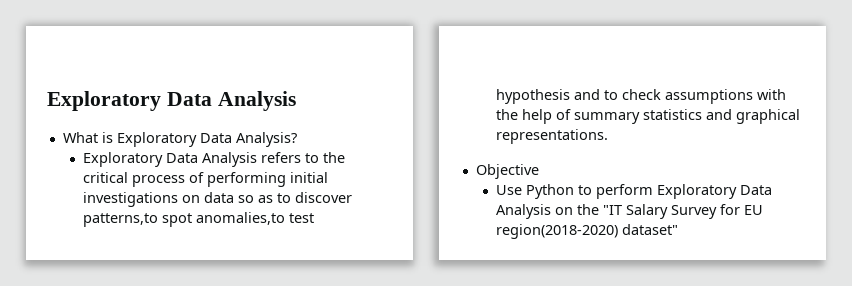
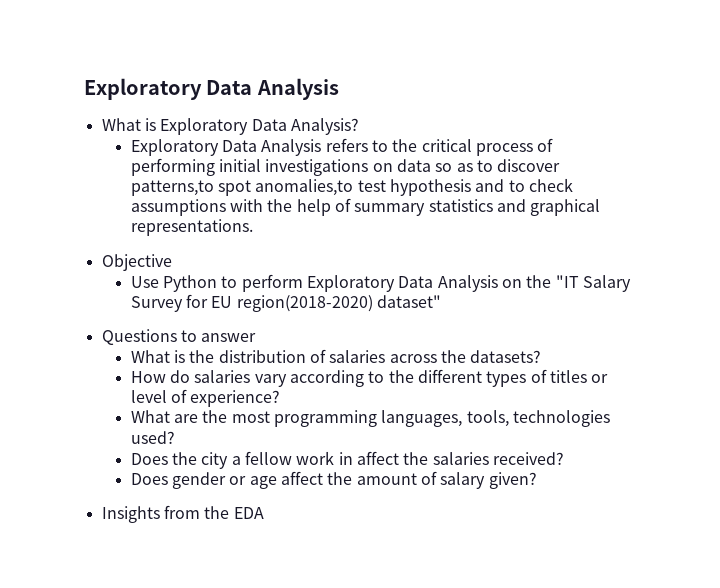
+ Questions to answer
+ What is the distribution of salaries across the datasets?
+ How do salaries vary according to the different types of titles or level of experience?
+ What are the most programming languages, tools, technologies used?
+ Does the city a fellow work in affect the salaries received?
+ Does gender or age affect the amount of salary given?
+ Insights from the EDA

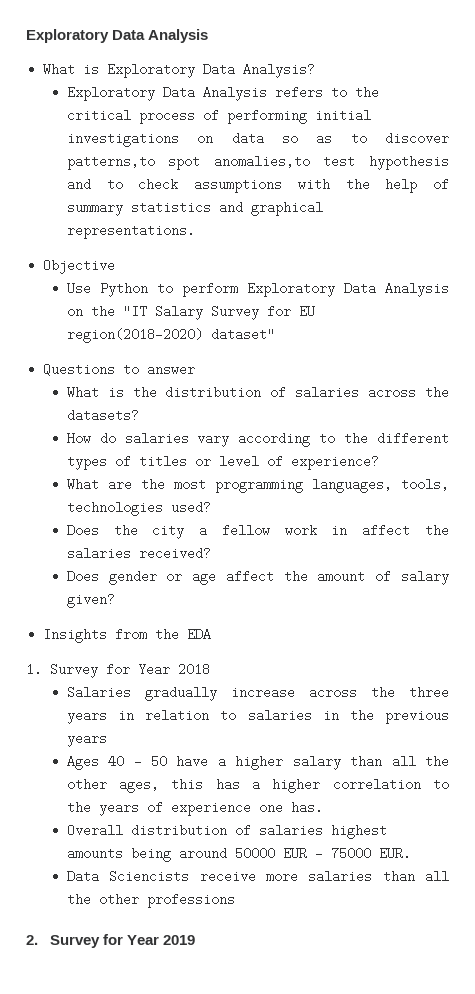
+ 1. Survey for Year 2018
+ Salaries gradually increase across the three years in relation to salaries in the previous years
+ Ages 40 - 50 have a higher salary than all the other ages, this has a higher correlation to the years of experience one has.
+ Overall distribution of salaries highest amounts being around 50000 EUR - 75000 EUR.
+ Data Sciencists receive more salaries than all the other professions
+ 2. Survey for Year 2019

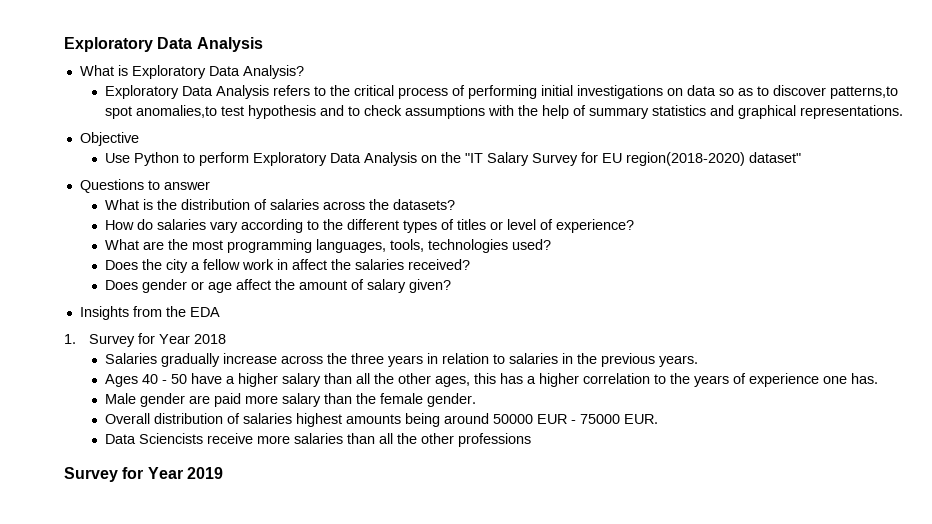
- Salaries gradually increase across the three years in relation to salaries in the previous years
+ Salaries gradually increase across the three years in relation to salaries in the previous years.
+ Male gender are paid more salary than the female gender.
- 2. Survey for Year 2019
+ Survey for Year 2019

